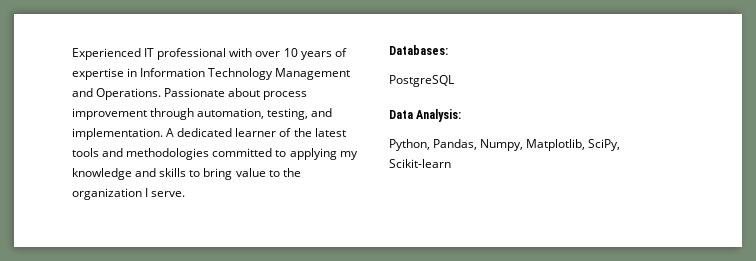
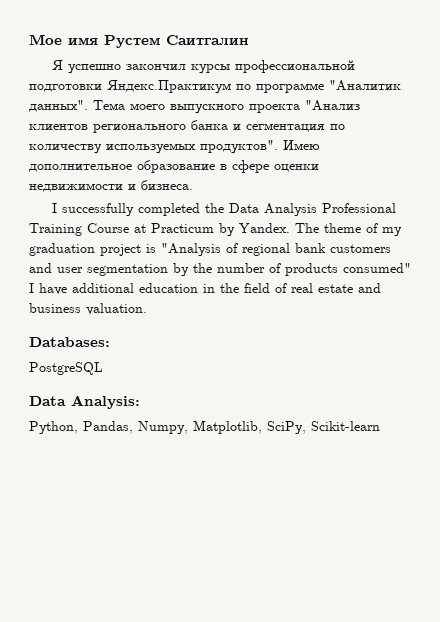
- Experienced IT professional with over 10 years of expertise in Information Technology Management and Operations. Passionate about process improvement through automation, testing, and implementation. A dedicated learner of the latest tools and methodologies committed to applying my knowledge and skills to bring value to the organization I serve.
+ Мое имя Рустем Саитгалин
+ Я успешно закончил курсы профессиональной подготовки Яндекс.Практикум по программе "Аналитик данных". Тема моего выпускного проекта "Анализ клиентов регионального банка и сегментация по количеству используемых продуктов". Имею дополнительное образование в сфере оценки недвижимости и бизнеса.
+ I successfully completed the Data Analysis Professional Training Course at Practicum by Yandex. The theme of my graduation project is "Analysis of regional bank customers and user segmentation by the number of products consumed" I have additional education in the field of real estate and business valuation.

